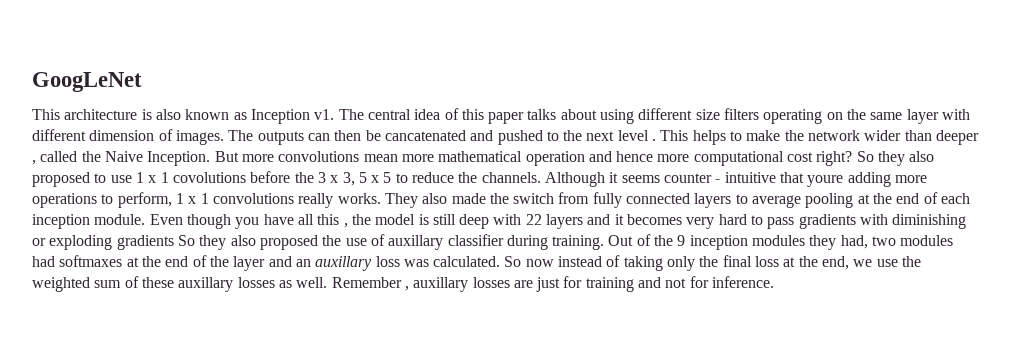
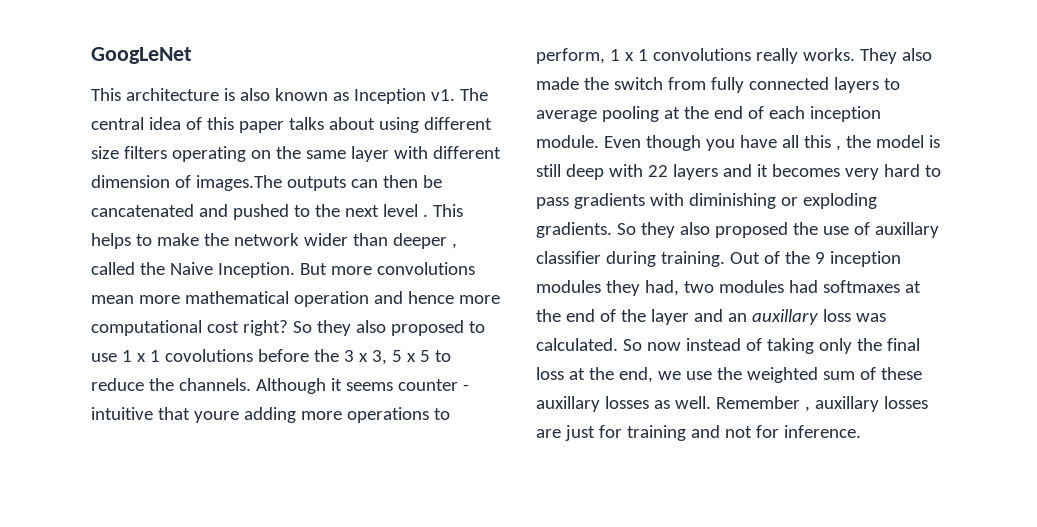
- The central idea of this paper talks about using different size filters operating on the same layer with different dimension of images. The outputs can then be cancatenated and pushed to the next level .
+ The central idea of this paper talks about using different size filters operating on the same layer with different dimension of images.The outputs can then be cancatenated and pushed to the next level .
- Even though you have all this , the model is still deep with 22 layers and it becomes very hard to pass gradients with diminishing or exploding gradients So they also proposed the use of auxillary classifier during training.
+ Even though you have all this , the model is still deep with 22 layers and it becomes very hard to pass gradients with diminishing or exploding gradients. So they also proposed the use of auxillary classifier during training.

